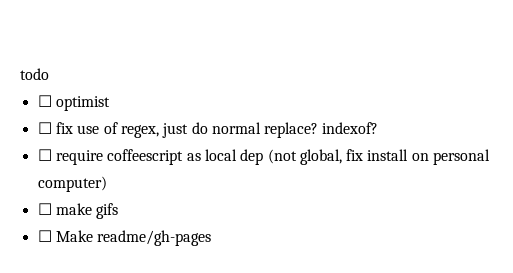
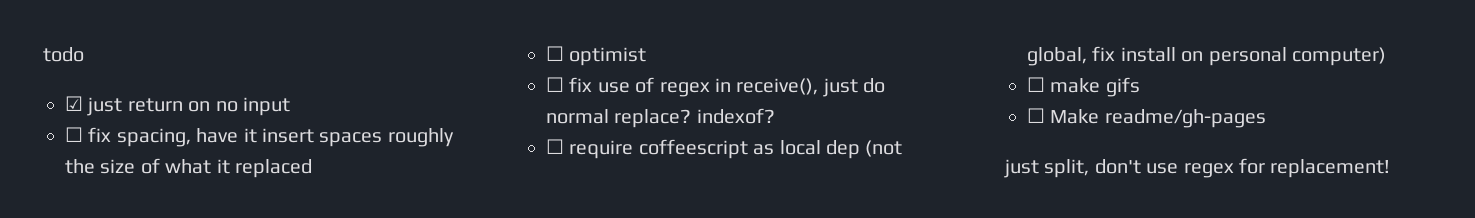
+ ☑ just return on no input
+ ☐ fix spacing, have it insert spaces roughly the size of what it replaced
- ☐ fix use of regex, just do normal replace? indexof?
+ ☐ fix use of regex in receive(), just do normal replace? indexof?
+ just split, don't use regex for replacement!

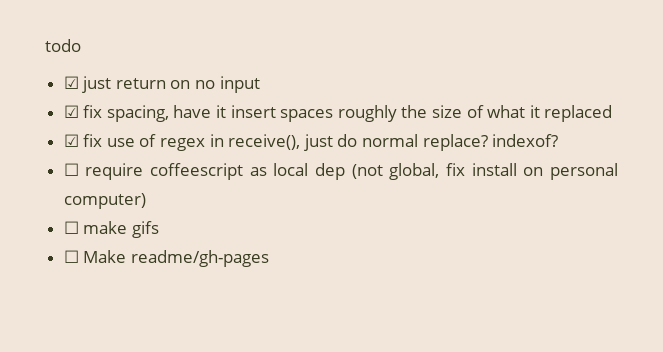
- ☐ fix spacing, have it insert spaces roughly the size of what it replaced
+ ☑ fix spacing, have it insert spaces roughly the size of what it replaced
- ☐ optimist
- ☐ fix use of regex in receive(), just do normal replace? indexof?
+ ☑ fix use of regex in receive(), just do normal replace? indexof?
- just split, don't use regex for replacement!

